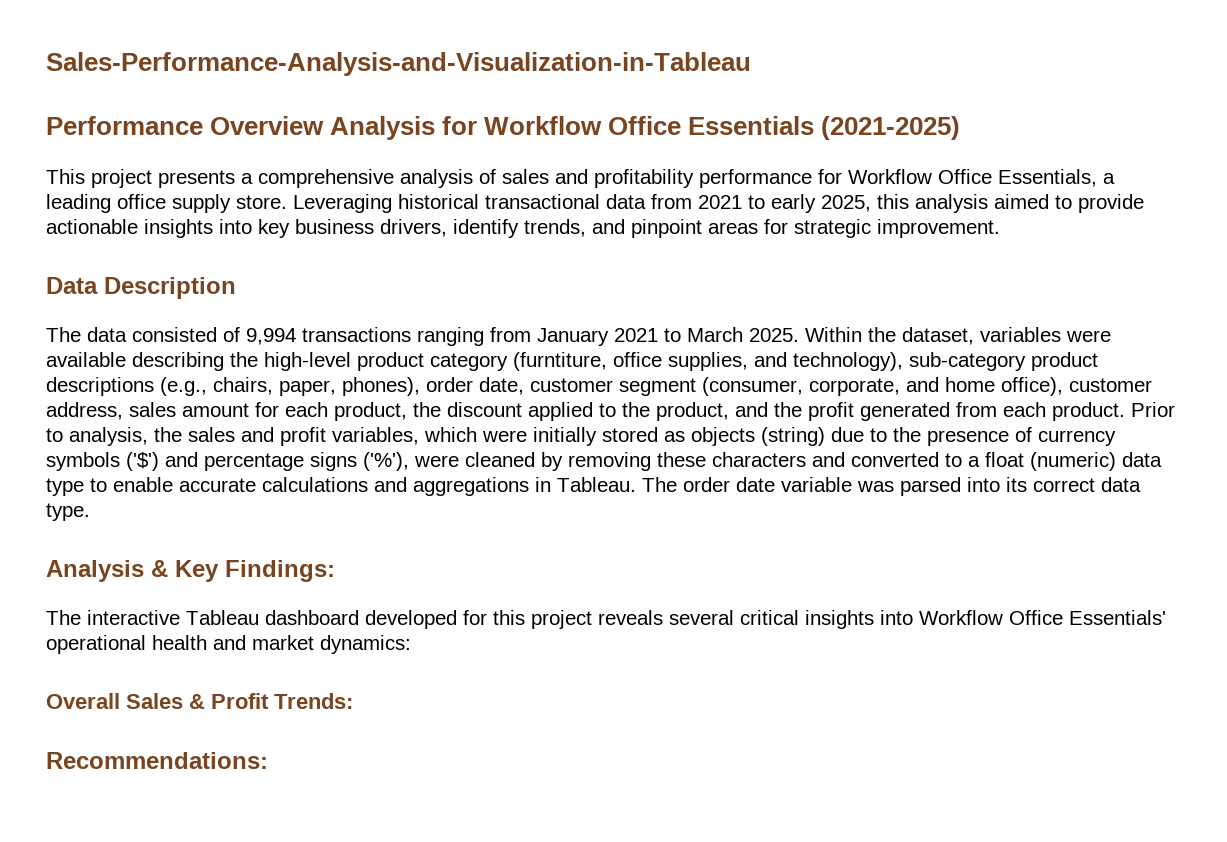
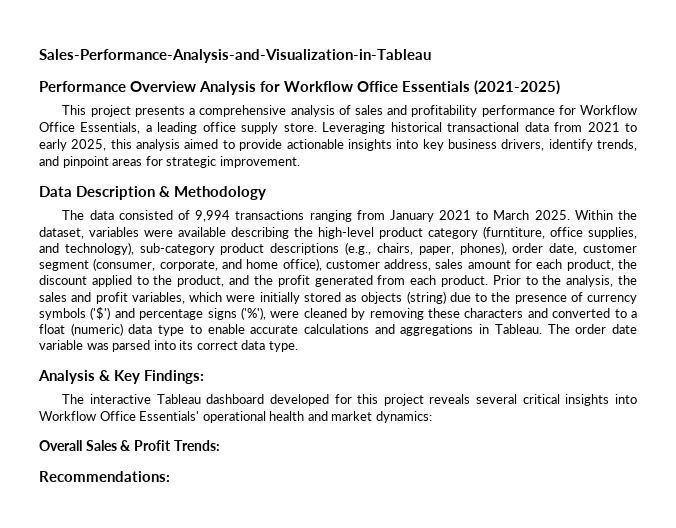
- Data Description
+ Data Description & Methodology
- Prior to analysis, the sales and profit variables, which were initially stored as objects (string) due to the presence of currency symbols ('$') and percentage signs ('%'), were cleaned by removing these characters and converted to a float (numeric) data type to enable accurate calculations and aggregations in Tableau.
+ Prior to the analysis, the sales and profit variables, which were initially stored as objects (string) due to the presence of currency symbols ('$') and percentage signs ('%'), were cleaned by removing these characters and converted to a float (numeric) data type to enable accurate calculations and aggregations in Tableau.

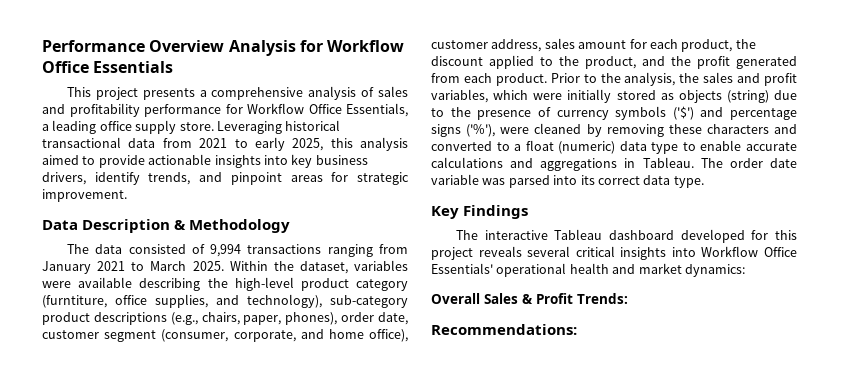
- Sales-Performance-Analysis-and-Visualization-in-Tableau
- Performance Overview Analysis for Workflow Office Essentials (2021-2025)
+ Performance Overview Analysis for Workflow Office Essentials
- Analysis & Key Findings:
+ Key Findings

